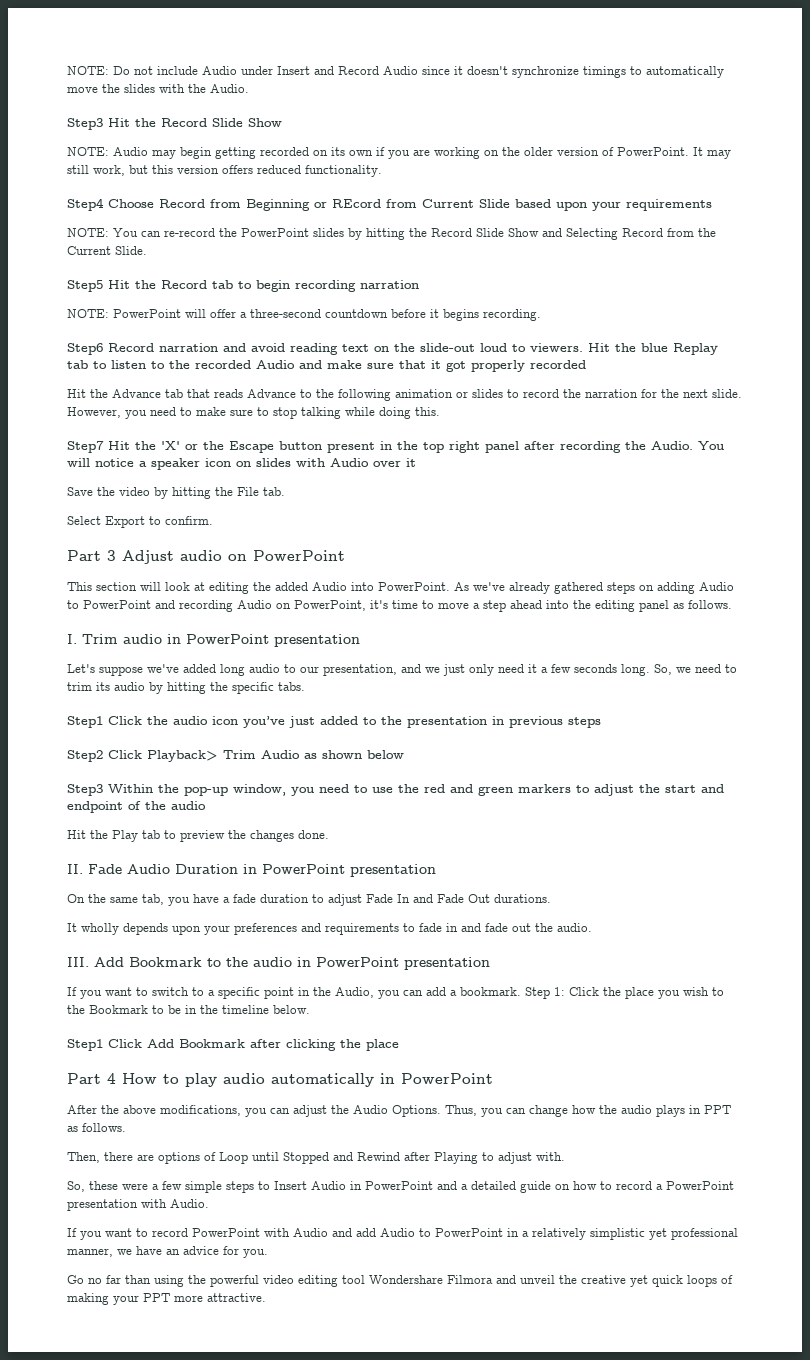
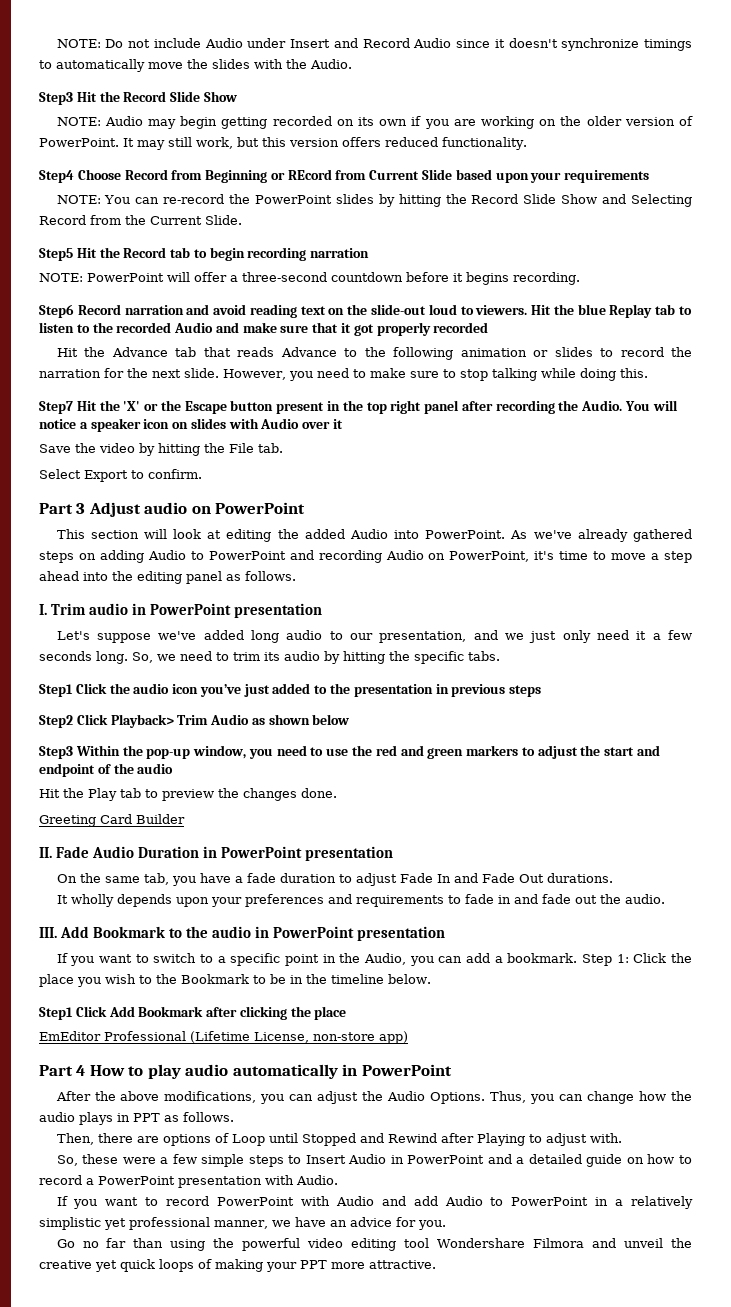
+ Greeting Card Builder
+ EmEditor Professional (Lifetime License, non-store app)

